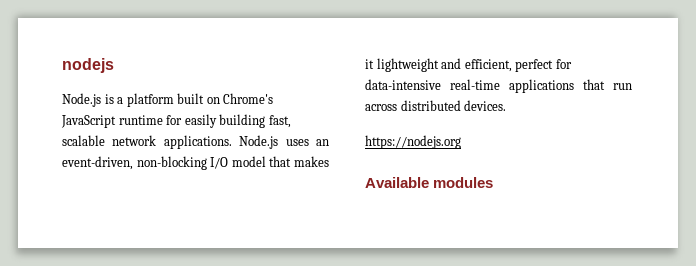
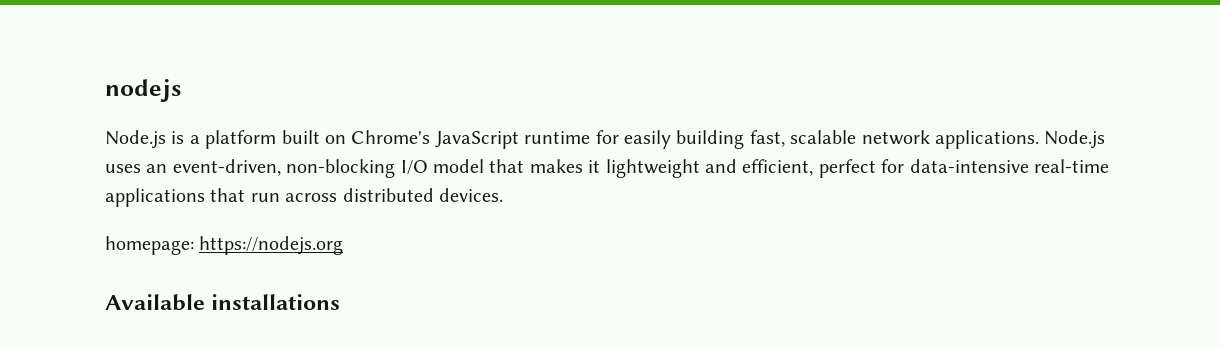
- https://nodejs.org
+ homepage: https://nodejs.org
- Available modules
+ Available installations

